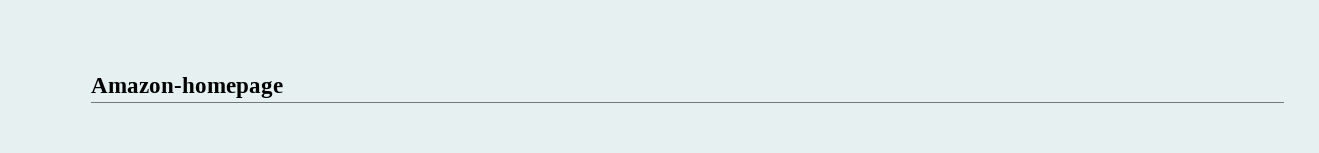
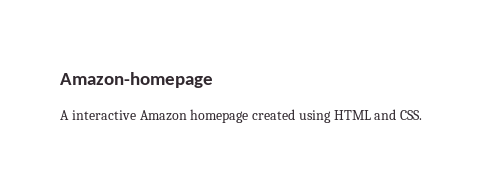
+ A interactive Amazon homepage created using HTML and CSS.

